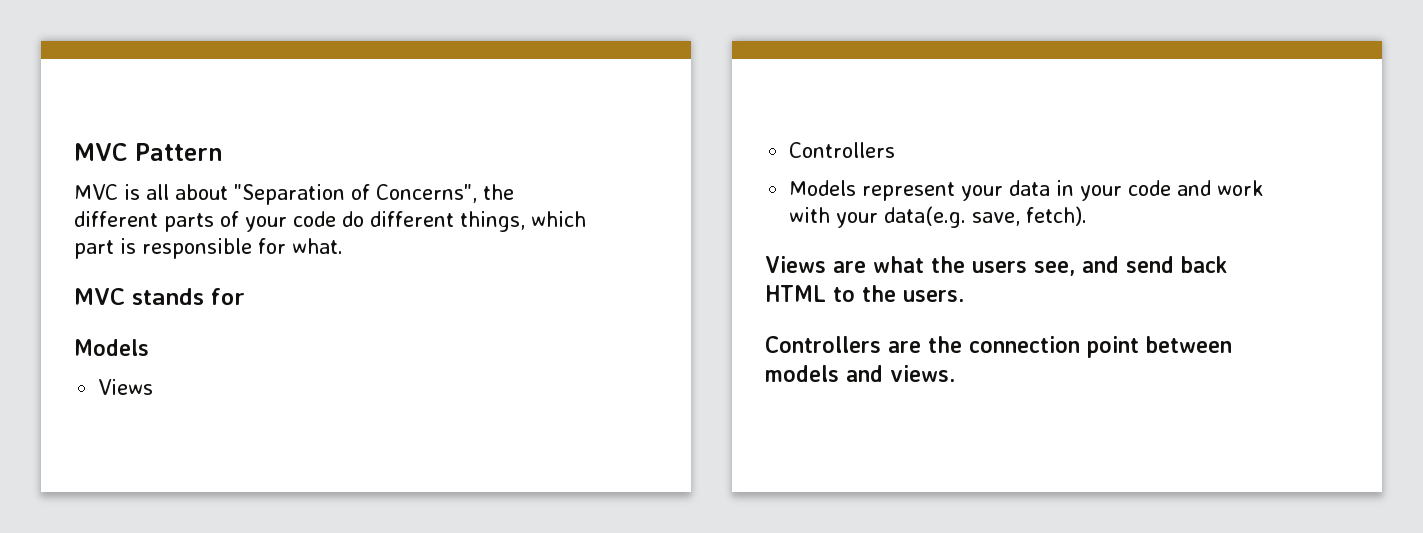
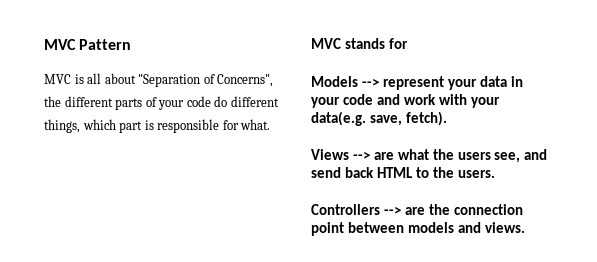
  MVC stands for
- Models
- Views
- Controllers
- Models represent your data in your code and work with your data(e.g. save, fetch).
+ Models --> represent your data in your code and work with your data(e.g. save, fetch).
- Views are what the users see, and send back HTML to the users.
+ Views --> are what the users see, and send back HTML to the users.
- Controllers are the connection point between models and views.
+ Controllers --> are the connection point between models and views.

